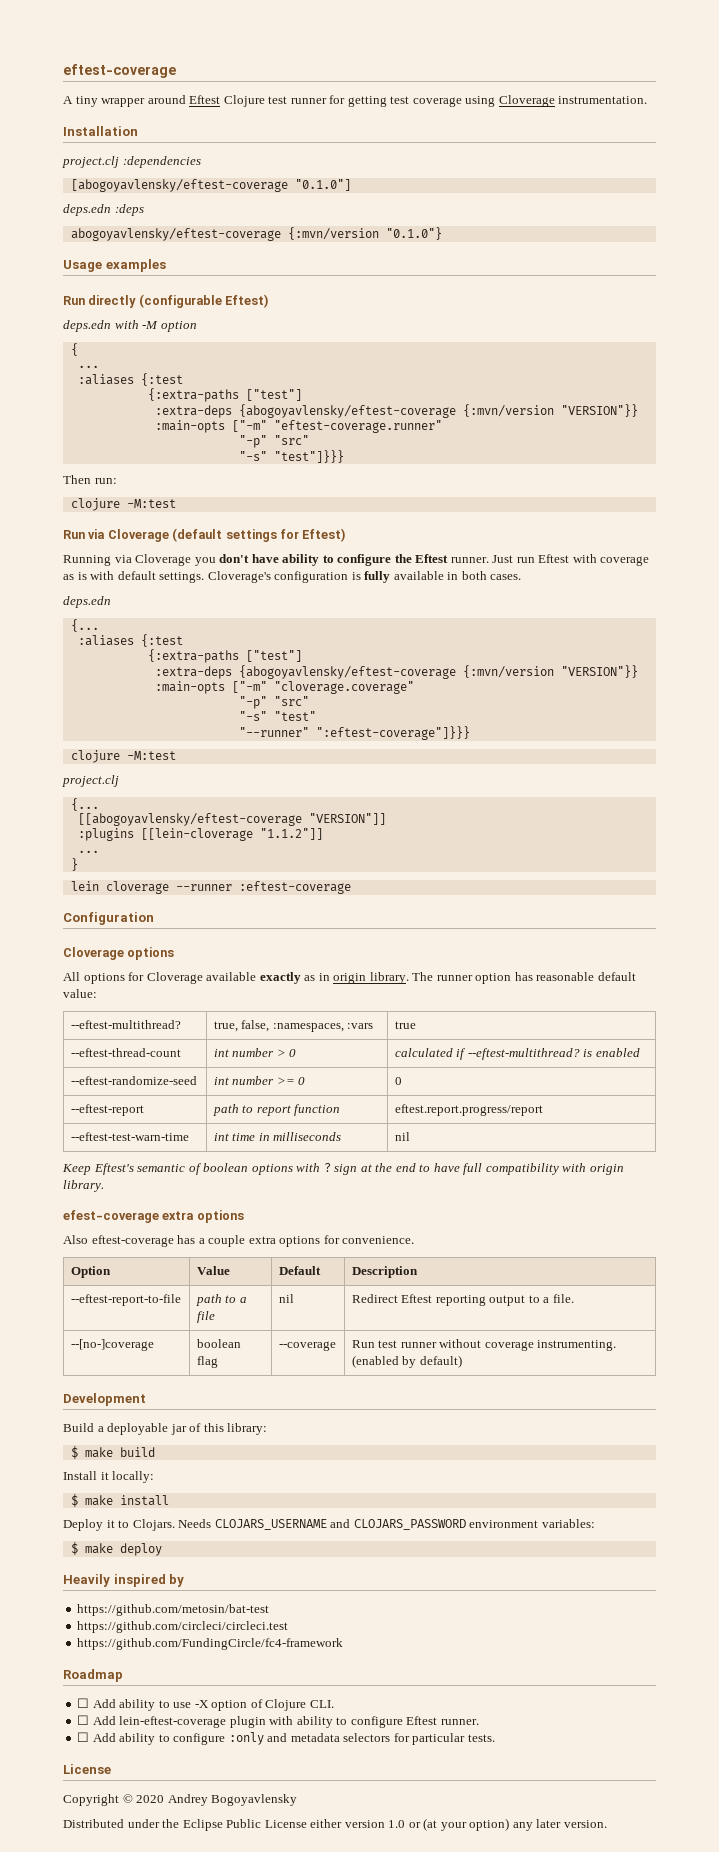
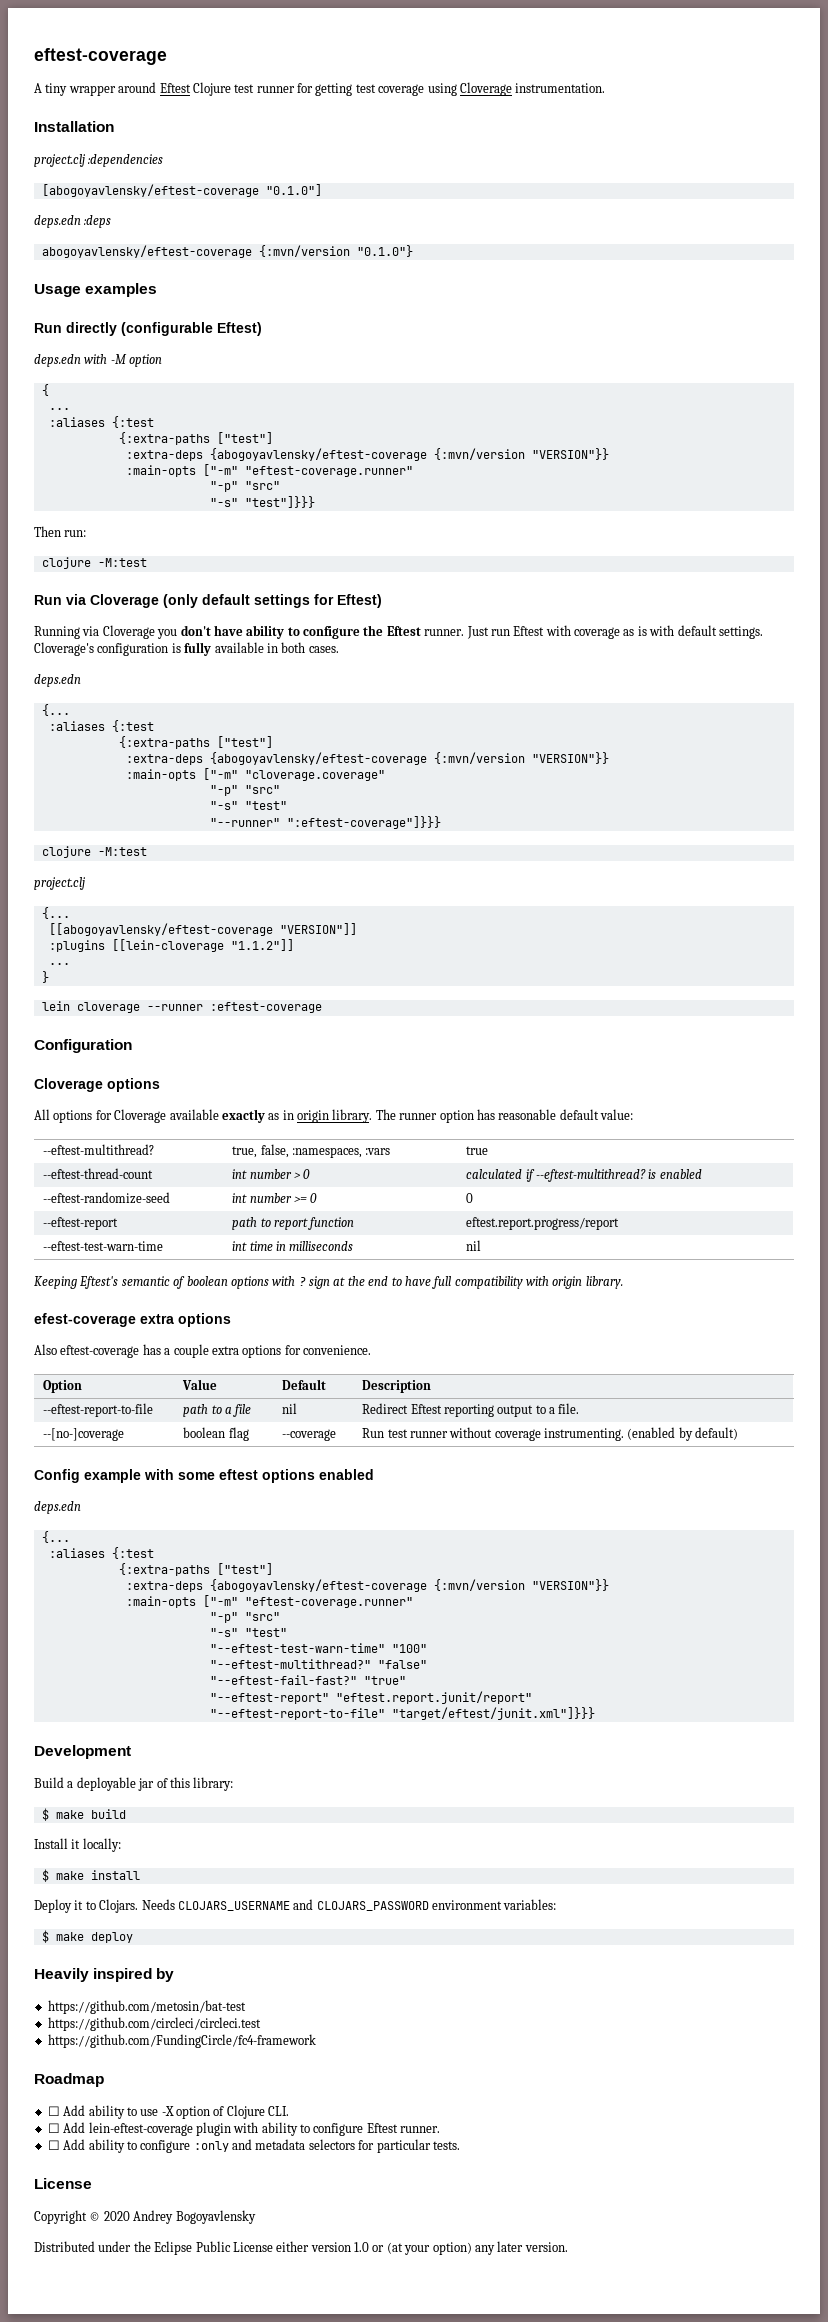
- Run via Cloverage (default settings for Eftest)
+ Run via Cloverage (only default settings for Eftest)
- Keep Eftest's semantic of boolean options with ? sign at the end to have full compatibility with origin library.
+ Keeping Eftest's semantic of boolean options with ? sign at the end to have full compatibility with origin library.
+ Config example with some eftest options enabled
+ deps.edn
+ {...
+ :aliases {:test
+ {:extra-paths ["test"]
+ :extra-deps {abogoyavlensky/eftest-coverage {:mvn/version "VERSION"}}
+ :main-opts ["-m" "eftest-coverage.runner"
+ "-p" "src"
+ "-s" "test"
+ "--eftest-test-warn-time" "100"
+ "--eftest-multithread?" "false"
+ "--eftest-fail-fast?" "true"
+ "--eftest-report" "eftest.report.junit/report"
+ "--eftest-report-to-file" "target/eftest/junit.xml"]}}}

